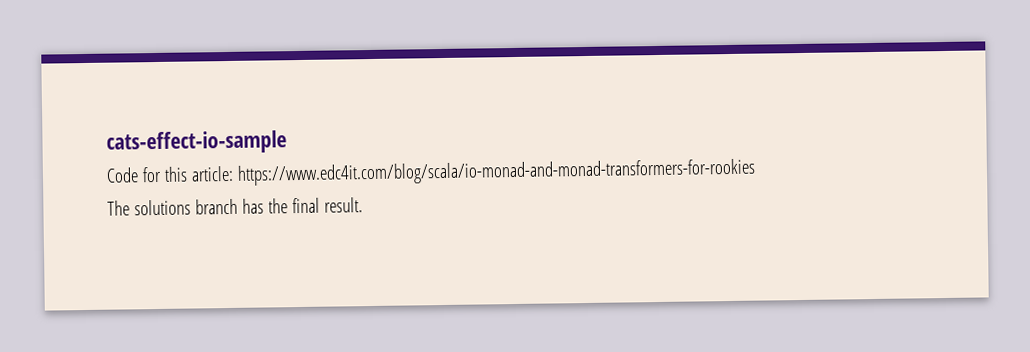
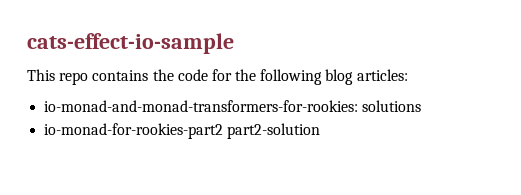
- Code for this article: https://www.edc4it.com/blog/scala/io-monad-and-monad-transformers-for-rookies
- The solutions branch has the final result.
+ This repo contains the code for the following blog articles:
+ io-monad-and-monad-transformers-for-rookies: solutions
+ io-monad-for-rookies-part2 part2-solution

